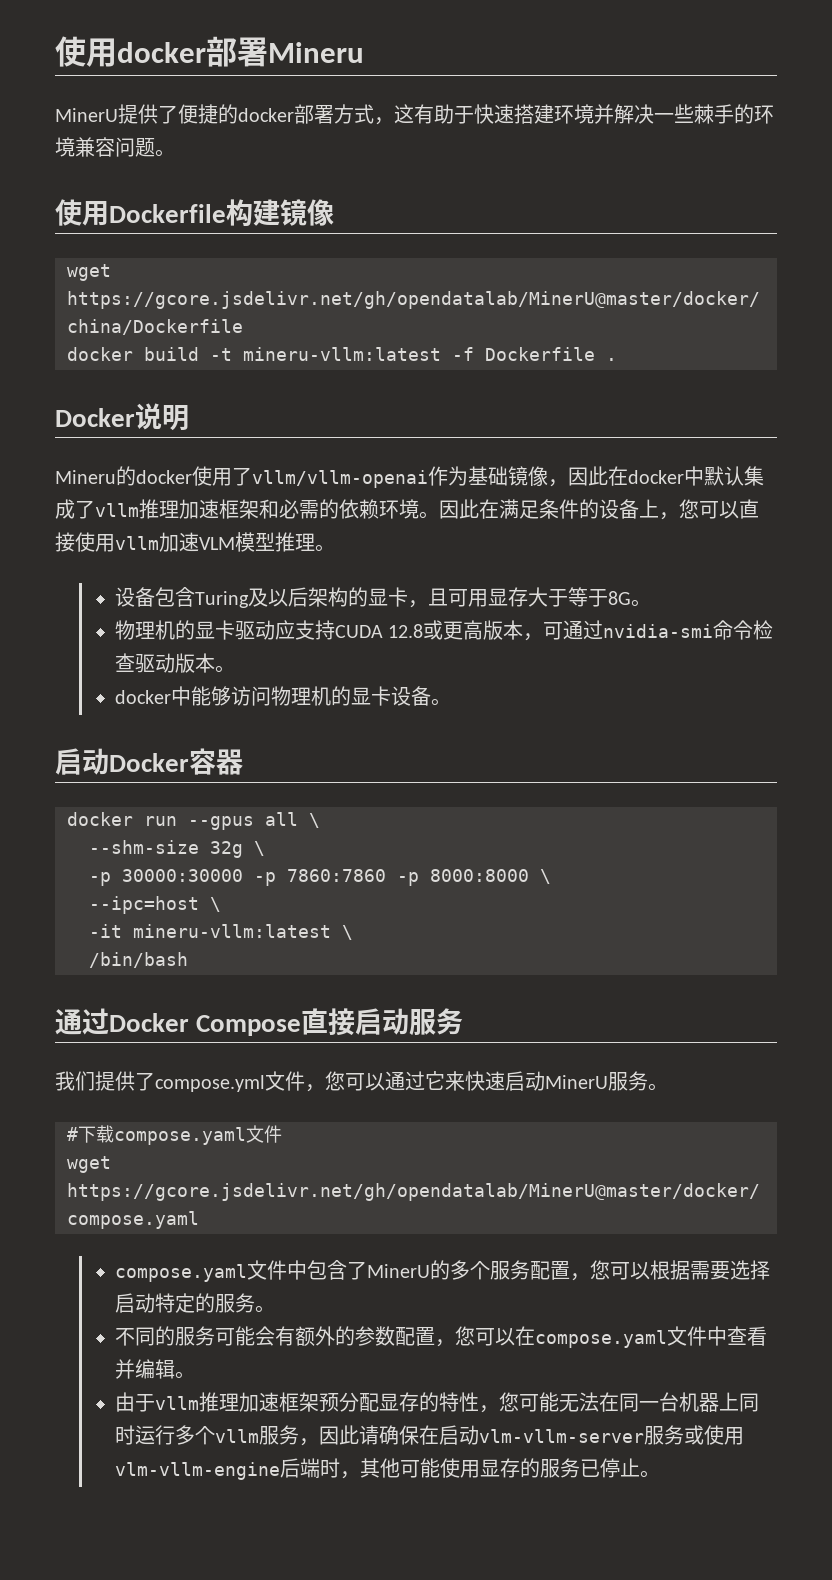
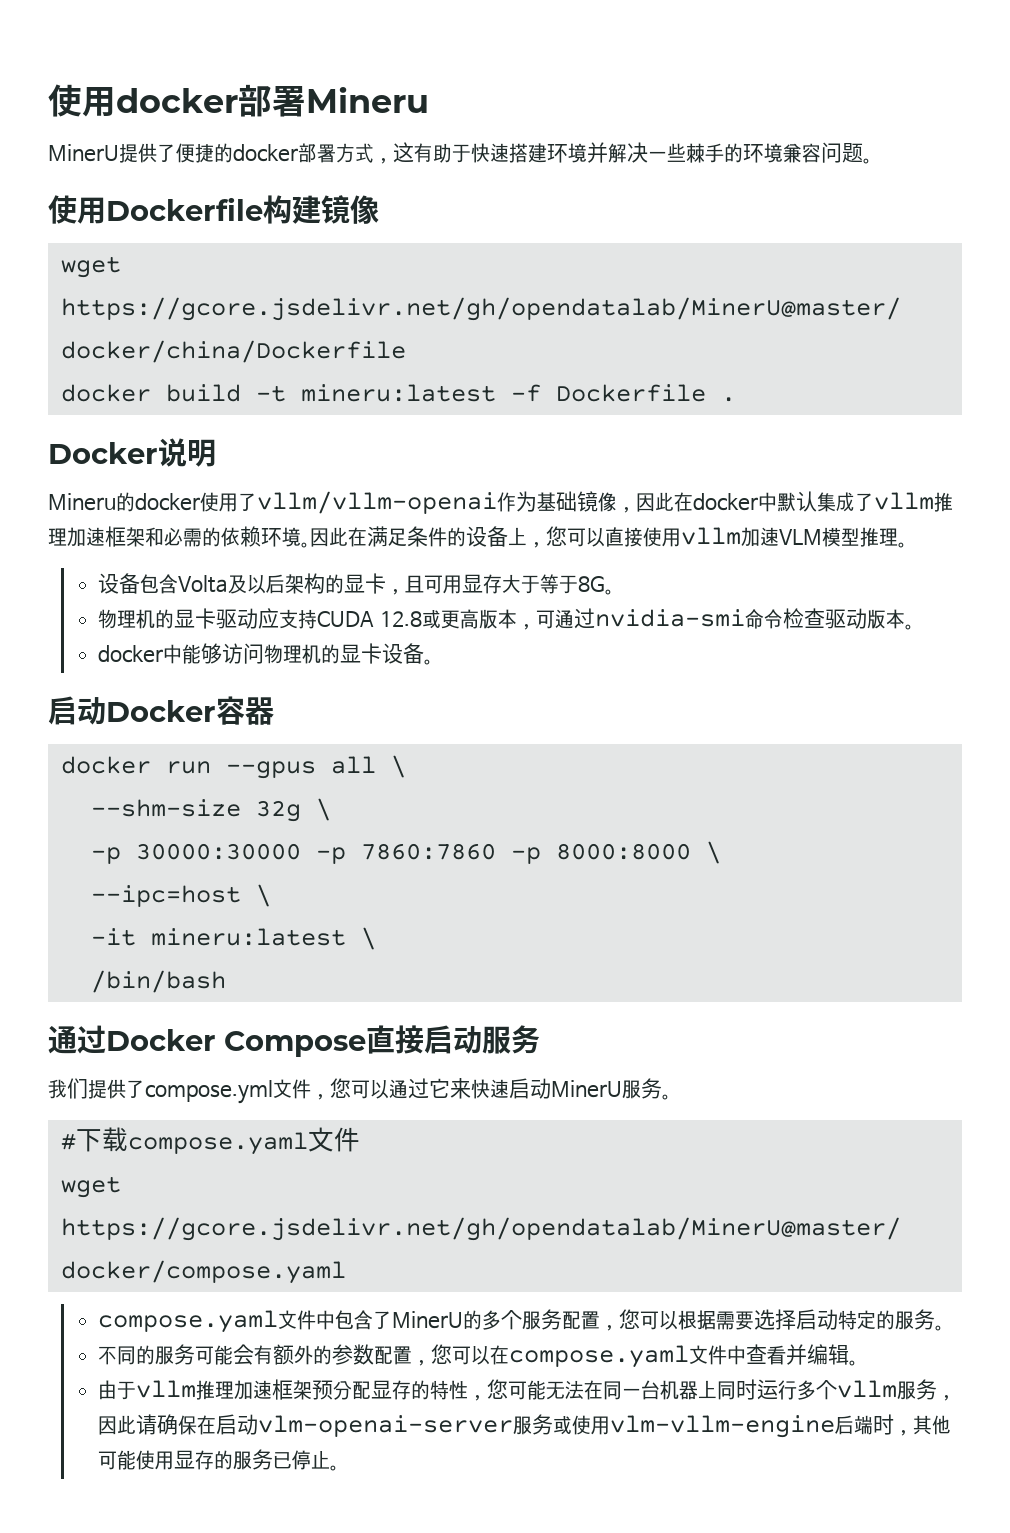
- docker build -t mineru-vllm:latest -f Dockerfile .
+ docker build -t mineru:latest -f Dockerfile .
- 设备包含Turing及以后架构的显卡，且可用显存大于等于8G。
+ 设备包含Volta及以后架构的显卡，且可用显存大于等于8G。
- -it mineru-vllm:latest \
+ -it mineru:latest \
- 由于vllm推理加速框架预分配显存的特性，您可能无法在同一台机器上同时运行多个vllm服务，因此请确保在启动vlm-vllm-server服务或使用vlm-vllm-engine后端时，其他可能使用显存的服务已停止。
+ 由于vllm推理加速框架预分配显存的特性，您可能无法在同一台机器上同时运行多个vllm服务，因此请确保在启动vlm-openai-server服务或使用vlm-vllm-engine后端时，其他可能使用显存的服务已停止。

